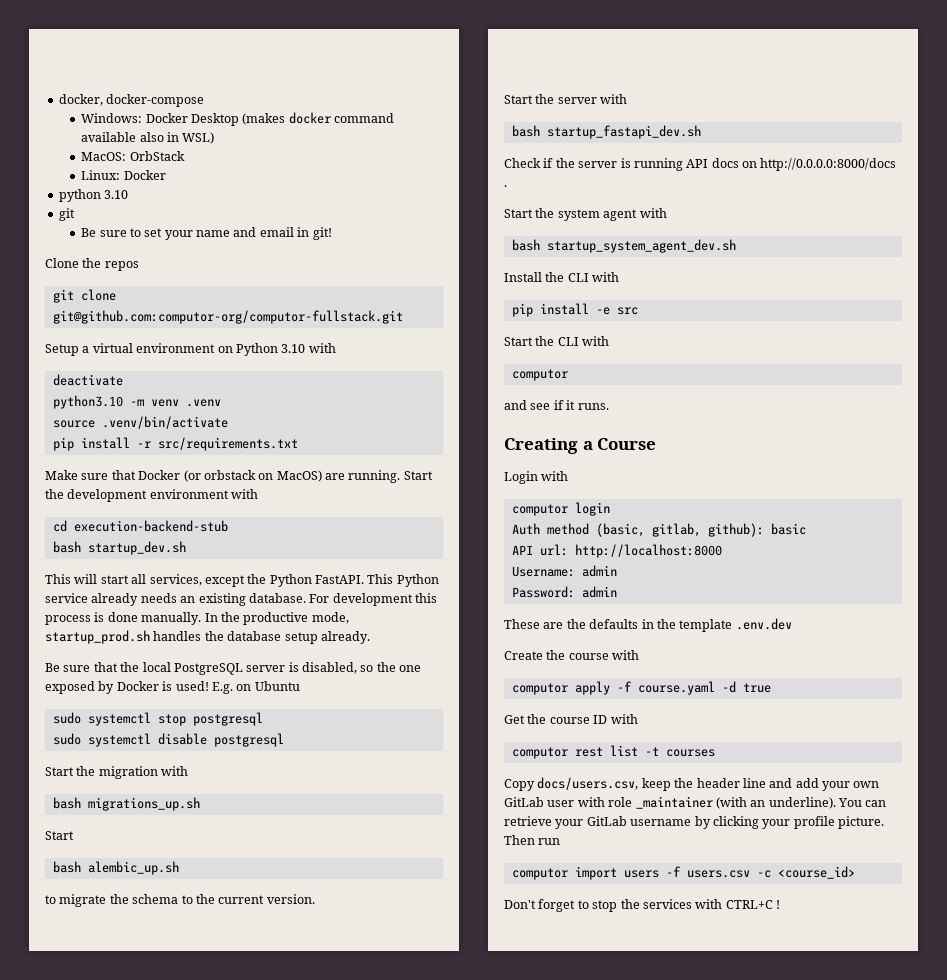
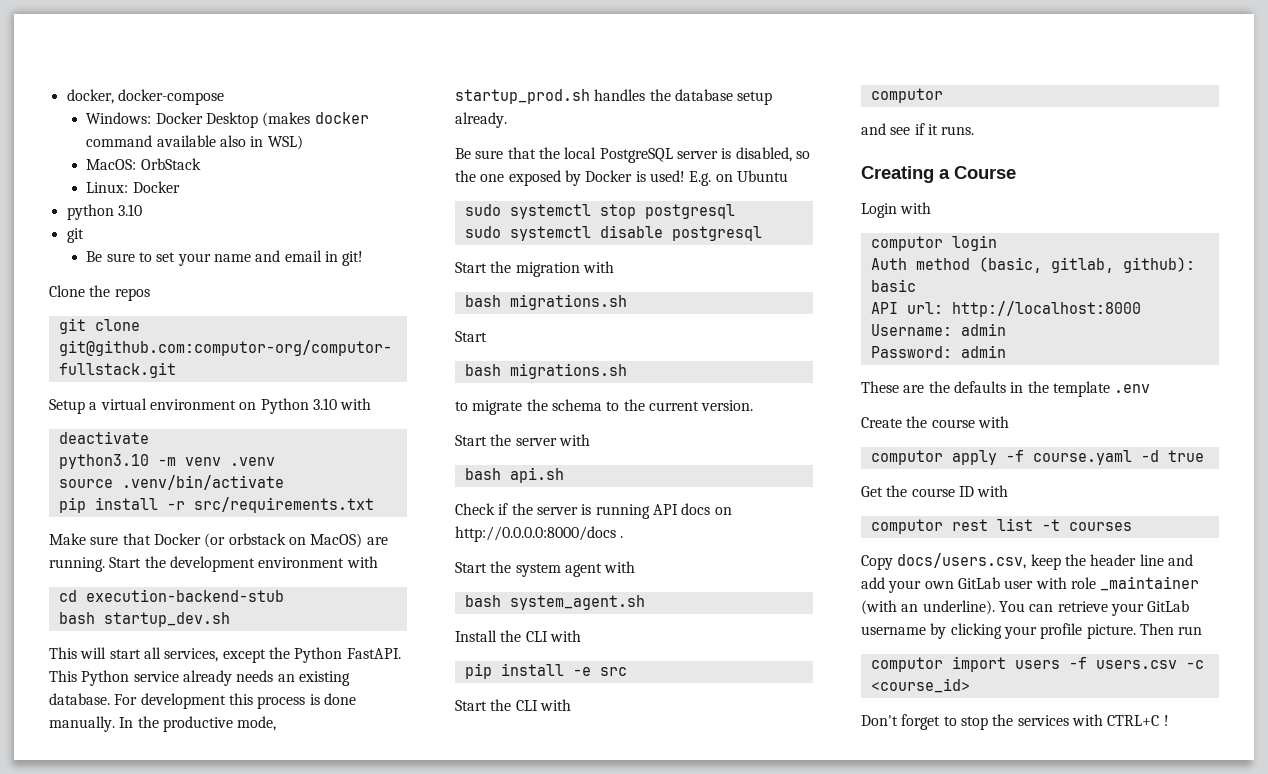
  Start the migration with
- bash migrations_up.sh
+ bash migrations.sh
  Start
- bash alembic_up.sh
+ bash migrations.sh
- bash startup_fastapi_dev.sh
+ bash api.sh
- bash startup_system_agent_dev.sh
+ bash system_agent.sh
- These are the defaults in the template .env.dev
+ These are the defaults in the template .env

